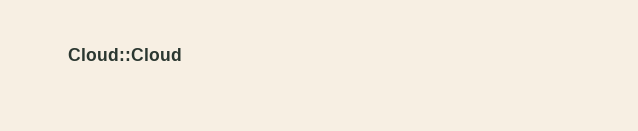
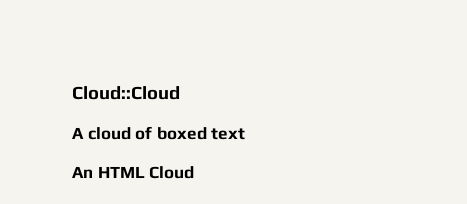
+ A cloud of boxed text
+ An HTML Cloud

